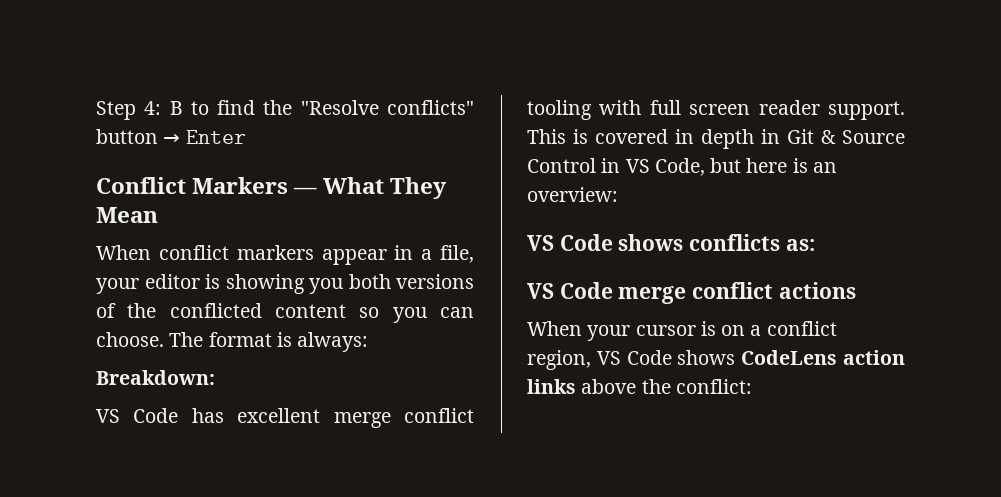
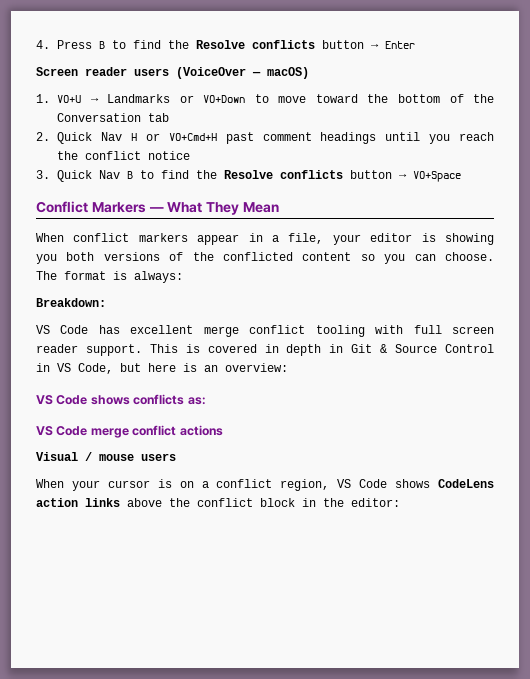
- Step 4: B to find the "Resolve conflicts" button → Enter
+ 4. Press B to find the Resolve conflicts button → Enter
+ Screen reader users (VoiceOver — macOS)
+ 1. VO+U → Landmarks or VO+Down to move toward the bottom of the Conversation tab
+ 2. Quick Nav H or VO+Cmd+H past comment headings until you reach the conflict notice
+ 3. Quick Nav B to find the Resolve conflicts button → VO+Space
+ Visual / mouse users
- When your cursor is on a conflict region, VS Code shows CodeLens action links above the conflict:
+ When your cursor is on a conflict region, VS Code shows CodeLens action links above the conflict block in the editor:

